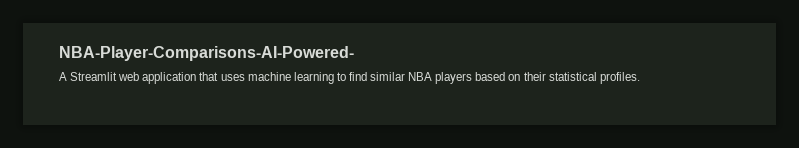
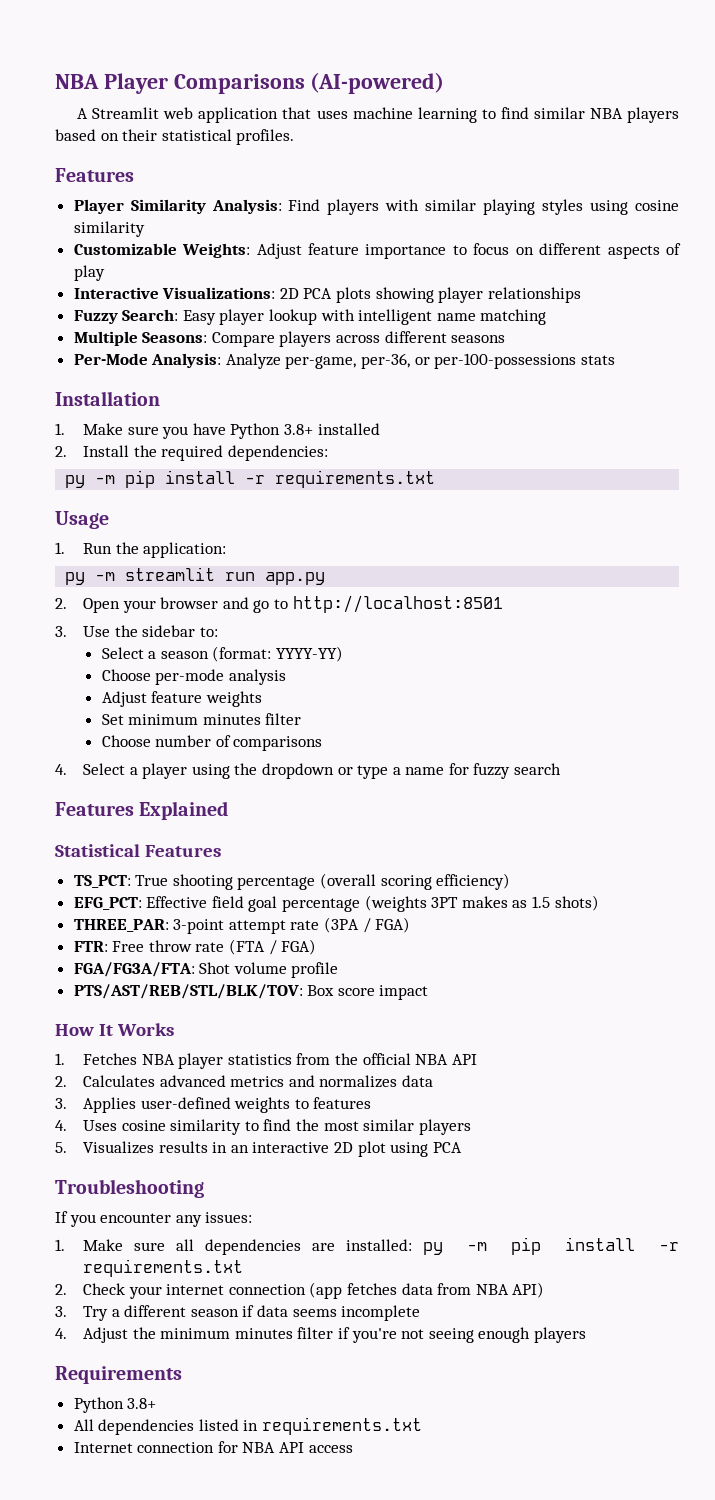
- NBA-Player-Comparisons-AI-Powered-
+ NBA Player Comparisons (AI-powered)
  A Streamlit web application that uses machine learning to find similar NBA players based on their statistical profiles.
+ Features
+ Player Similarity Analysis: Find players with similar playing styles using cosine similarity
+ Customizable Weights: Adjust feature importance to focus on different aspects of play
+ Interactive Visualizations: 2D PCA plots showing player relationships
+ Fuzzy Search: Easy player lookup with intelligent name matching
+ Multiple Seasons: Compare players across different seasons
+ Per-Mode Analysis: Analyze per-game, per-36, or per-100-possessions stats
+ Installation
+ 1. Make sure you have Python 3.8+ installed
+ 2. Install the required dependencies:
+ py -m pip install -r requirements.txt
+ Usage
+ 1. Run the application:
+ py -m streamlit run app.py
+ 2. Open your browser and go to http://localhost:8501
+ 3. Use the sidebar to:
+ Select a season (format: YYYY-YY)
+ Choose per-mode analysis
+ Adjust feature weights
+ Set minimum minutes filter
+ Choose number of comparisons
+ 4. Select a player using the dropdown or type a name for fuzzy search
+ Features Explained
+ Statistical Features
+ TS_PCT: True shooting percentage (overall scoring efficiency)
+ EFG_PCT: Effective field goal percentage (weights 3PT makes as 1.5 shots)
+ THREE_PAR: 3-point attempt rate (3PA / FGA)
+ FTR: Free throw rate (FTA / FGA)
+ FGA/FG3A/FTA: Shot volume profile
+ PTS/AST/REB/STL/BLK/TOV: Box score impact
+ How It Works
+ 1. Fetches NBA player statistics from the official NBA API
+ 2. Calculates advanced metrics and normalizes data
+ 3. Applies user-defined weights to features
+ 4. Uses cosine similarity to find the most similar players
+ 5. Visualizes results in an interactive 2D plot using PCA
+ Troubleshooting
+ If you encounter any issues:
+ 1. Make sure all dependencies are installed: py -m pip install -r requirements.txt
+ 2. Check your internet connection (app fetches data from NBA API)
+ 3. Try a different season if data seems incomplete
+ 4. Adjust the minimum minutes filter if you're not seeing enough players
+ Requirements
+ Python 3.8+
+ All dependencies listed in requirements.txt
+ Internet connection for NBA API access

